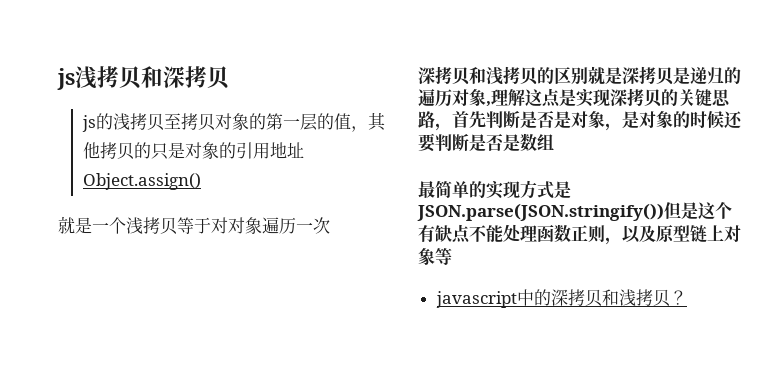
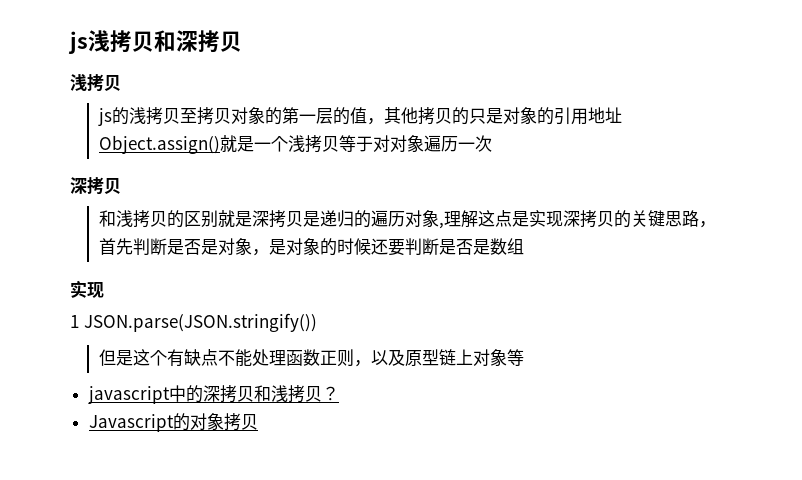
  js浅拷贝和深拷贝
+ 浅拷贝
- js的浅拷贝至拷贝对象的第一层的值，其他拷贝的只是对象的引用地址Object.assign()
- 就是一个浅拷贝等于对对象遍历一次
- 深拷贝和浅拷贝的区别就是深拷贝是递归的遍历对象,理解这点是实现深拷贝的关键思路，首先判断是否是对象，是对象的时候还要判断是否是数组
- 最简单的实现方式是JSON.parse(JSON.stringify())但是这个有缺点不能处理函数正则，以及原型链上对象等
+ js的浅拷贝至拷贝对象的第一层的值，其他拷贝的只是对象的引用地址Object.assign()就是一个浅拷贝等于对对象遍历一次
+ 深拷贝
+ 和浅拷贝的区别就是深拷贝是递归的遍历对象,理解这点是实现深拷贝的关键思路，首先判断是否是对象，是对象的时候还要判断是否是数组
+ 实现
+ 1 JSON.parse(JSON.stringify())
+ 但是这个有缺点不能处理函数正则，以及原型链上对象等
+ Javascript的对象拷贝

